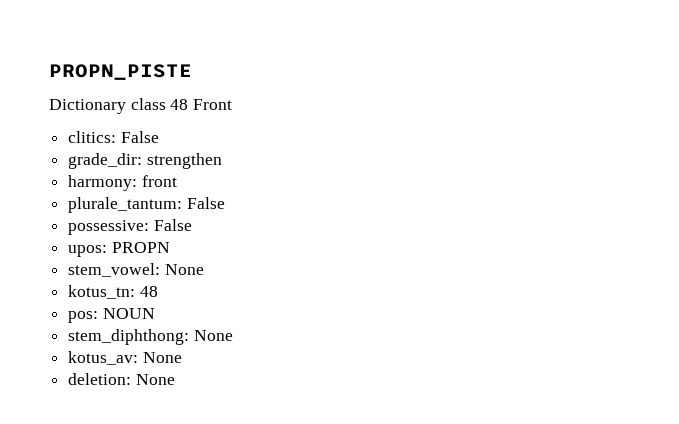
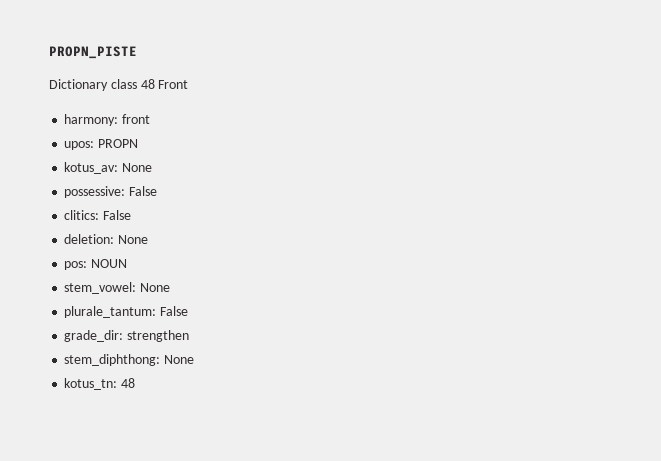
+ harmony: front
+ upos: PROPN
+ kotus_av: None
+ possessive: False
  clitics: False
+ deletion: None
+ pos: NOUN
+ stem_vowel: None
+ plurale_tantum: False
  grade_dir: strengthen
- harmony: front
- plurale_tantum: False
- possessive: False
- upos: PROPN
- stem_vowel: None
+ stem_diphthong: None
  kotus_tn: 48
- pos: NOUN
- stem_diphthong: None
- kotus_av: None
- deletion: None

